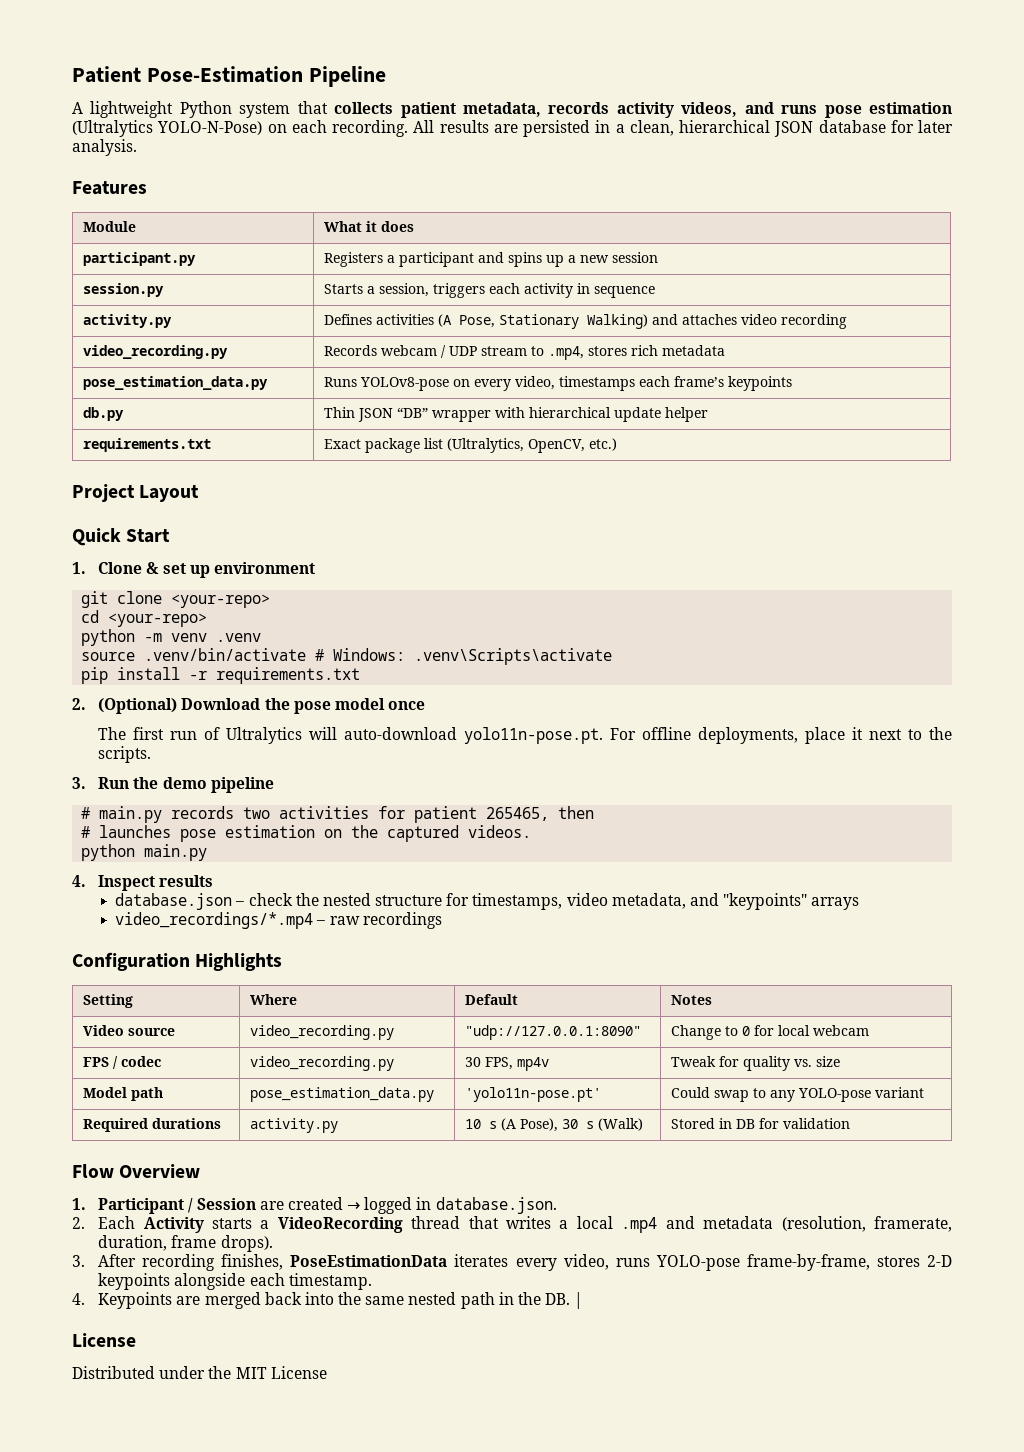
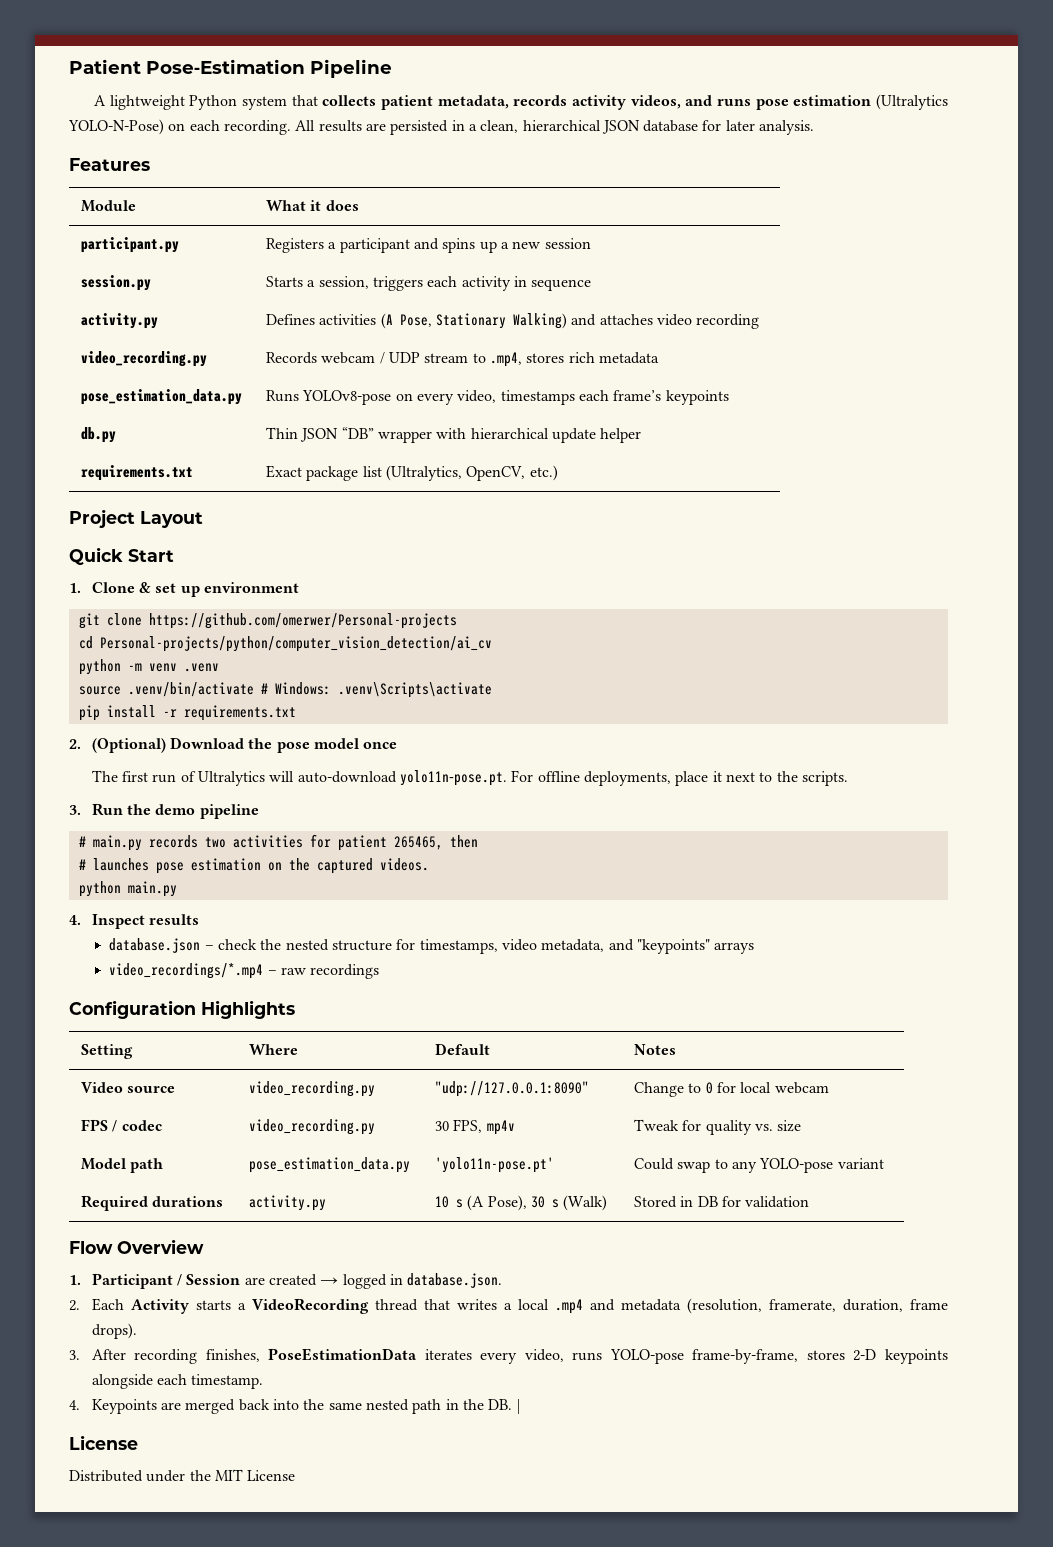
- git clone <your‑repo>
+ git clone https://github.com/omerwer/Personal-projects
- cd <your‑repo>
+ cd Personal-projects/python/computer_vision_detection/ai_cv

